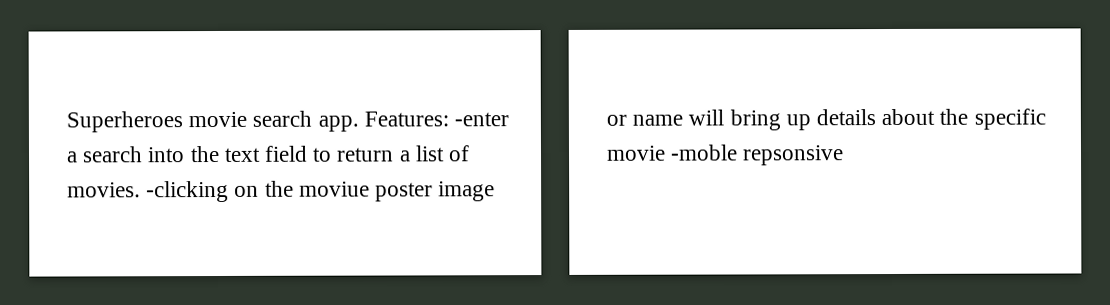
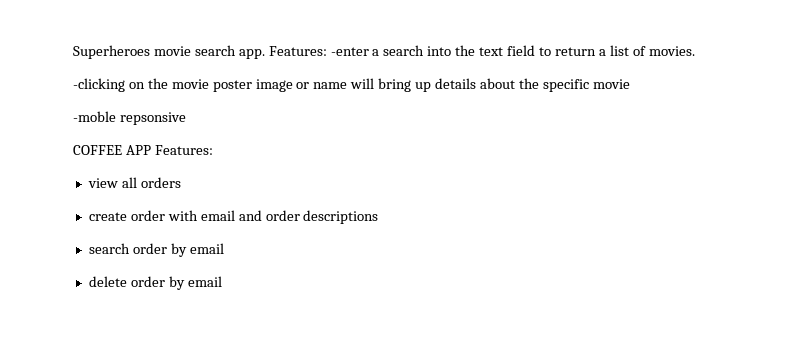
- Features: -enter a search into the text field to return a list of movies. -clicking on the moviue poster image or name will bring up details about the specific movie -moble repsonsive
+ Features: -enter a search into the text field to return a list of movies.
+ -clicking on the movie poster image or name will bring up details about the specific movie
+ -moble repsonsive
+ COFFEE APP Features:
+ view all orders
+ create order with email and order descriptions
+ search order by email
+ delete order by email

